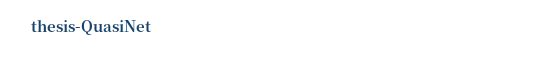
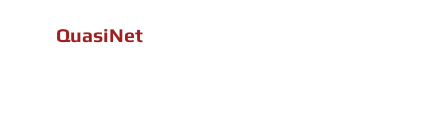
- thesis-QuasiNet
+ QuasiNet

